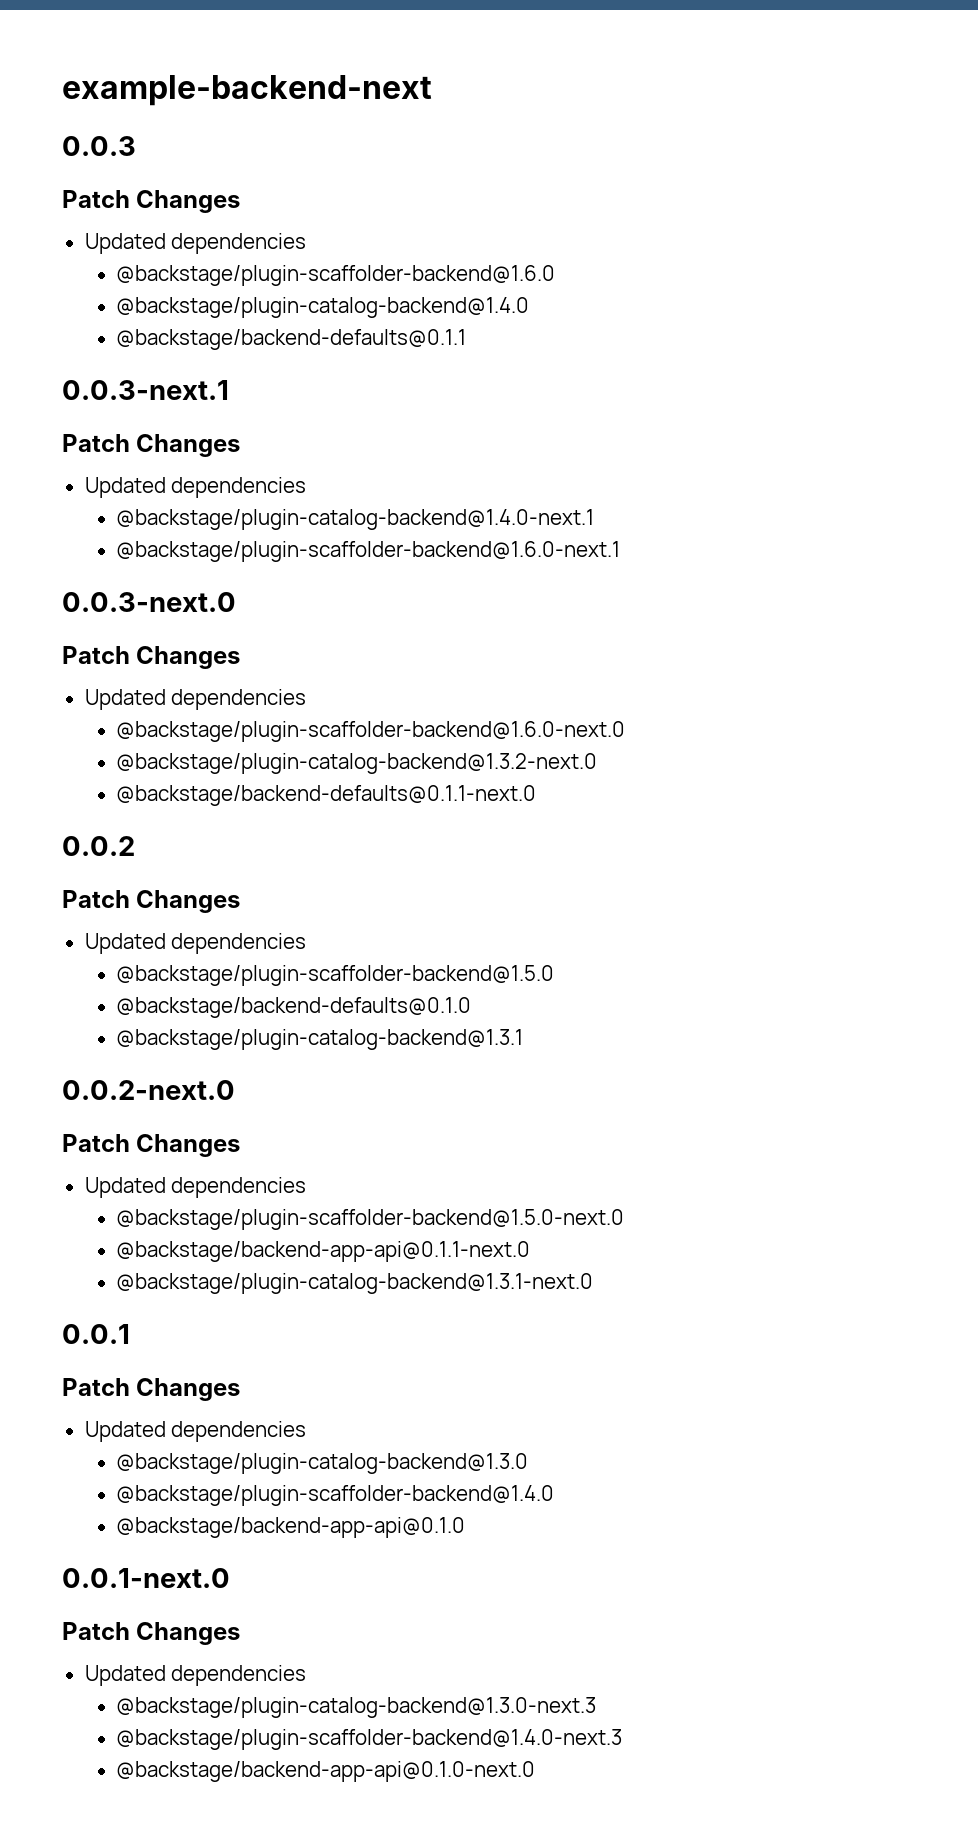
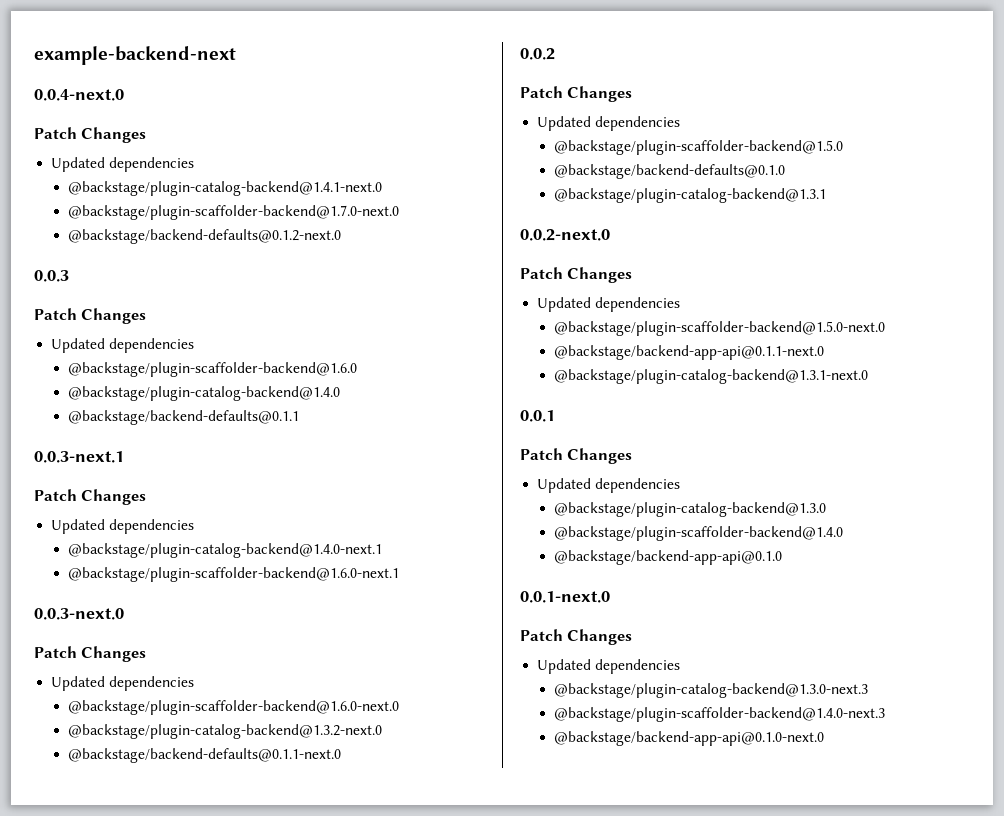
+ 0.0.4-next.0
+ Patch Changes
+ Updated dependencies
+ @backstage/plugin-catalog-backend@1.4.1-next.0
+ @backstage/plugin-scaffolder-backend@1.7.0-next.0
+ @backstage/backend-defaults@0.1.2-next.0

